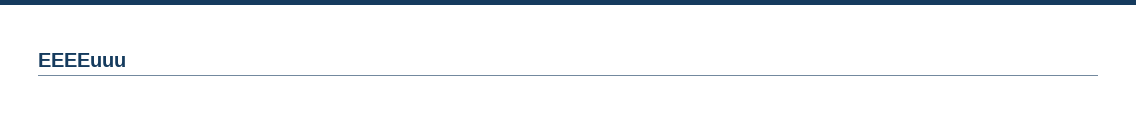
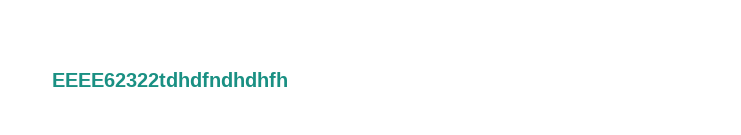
- EEEEuuu
+ EEEE62322tdhdfndhdhfh

